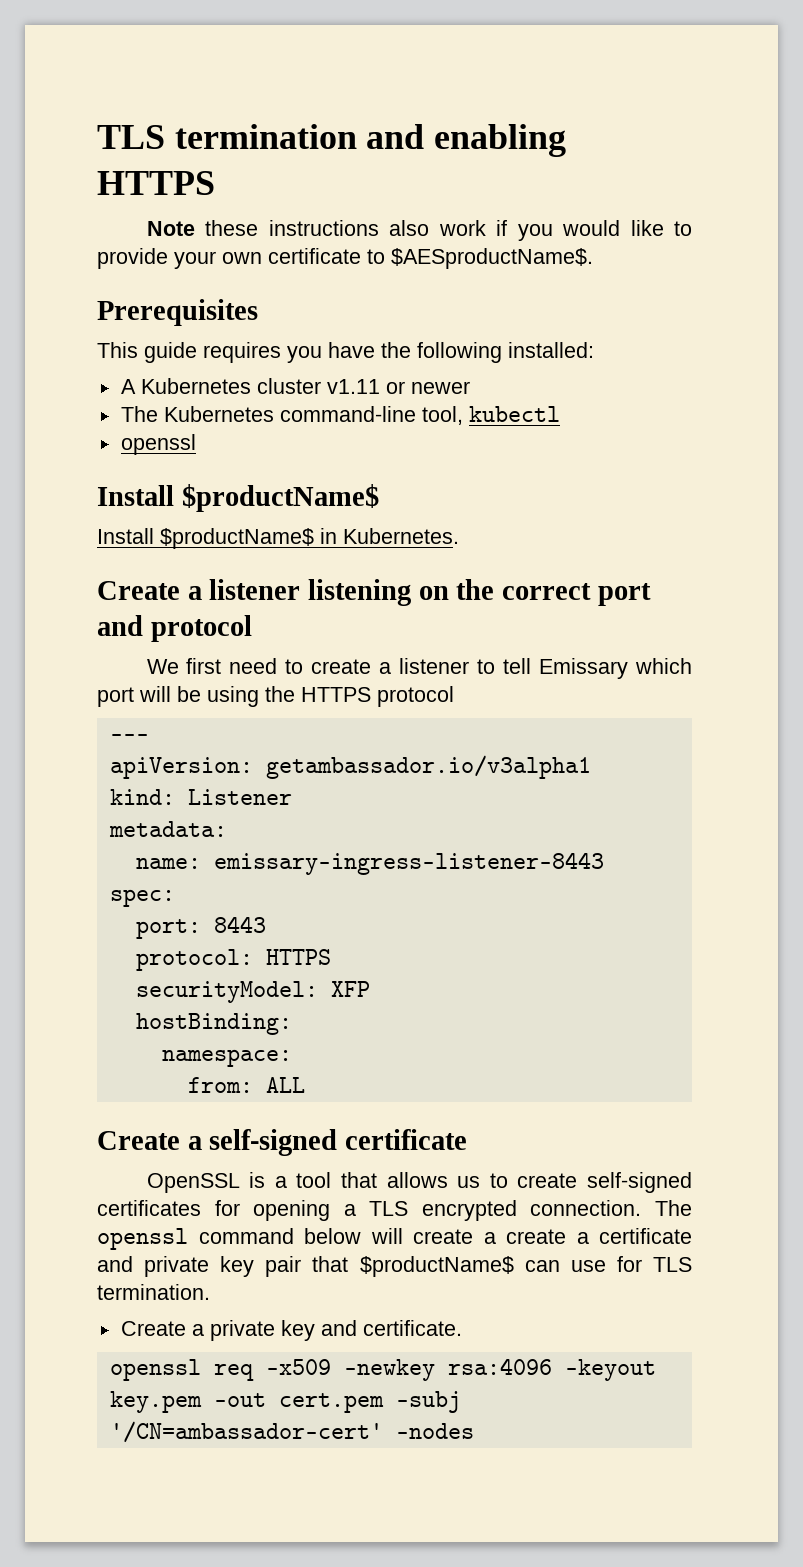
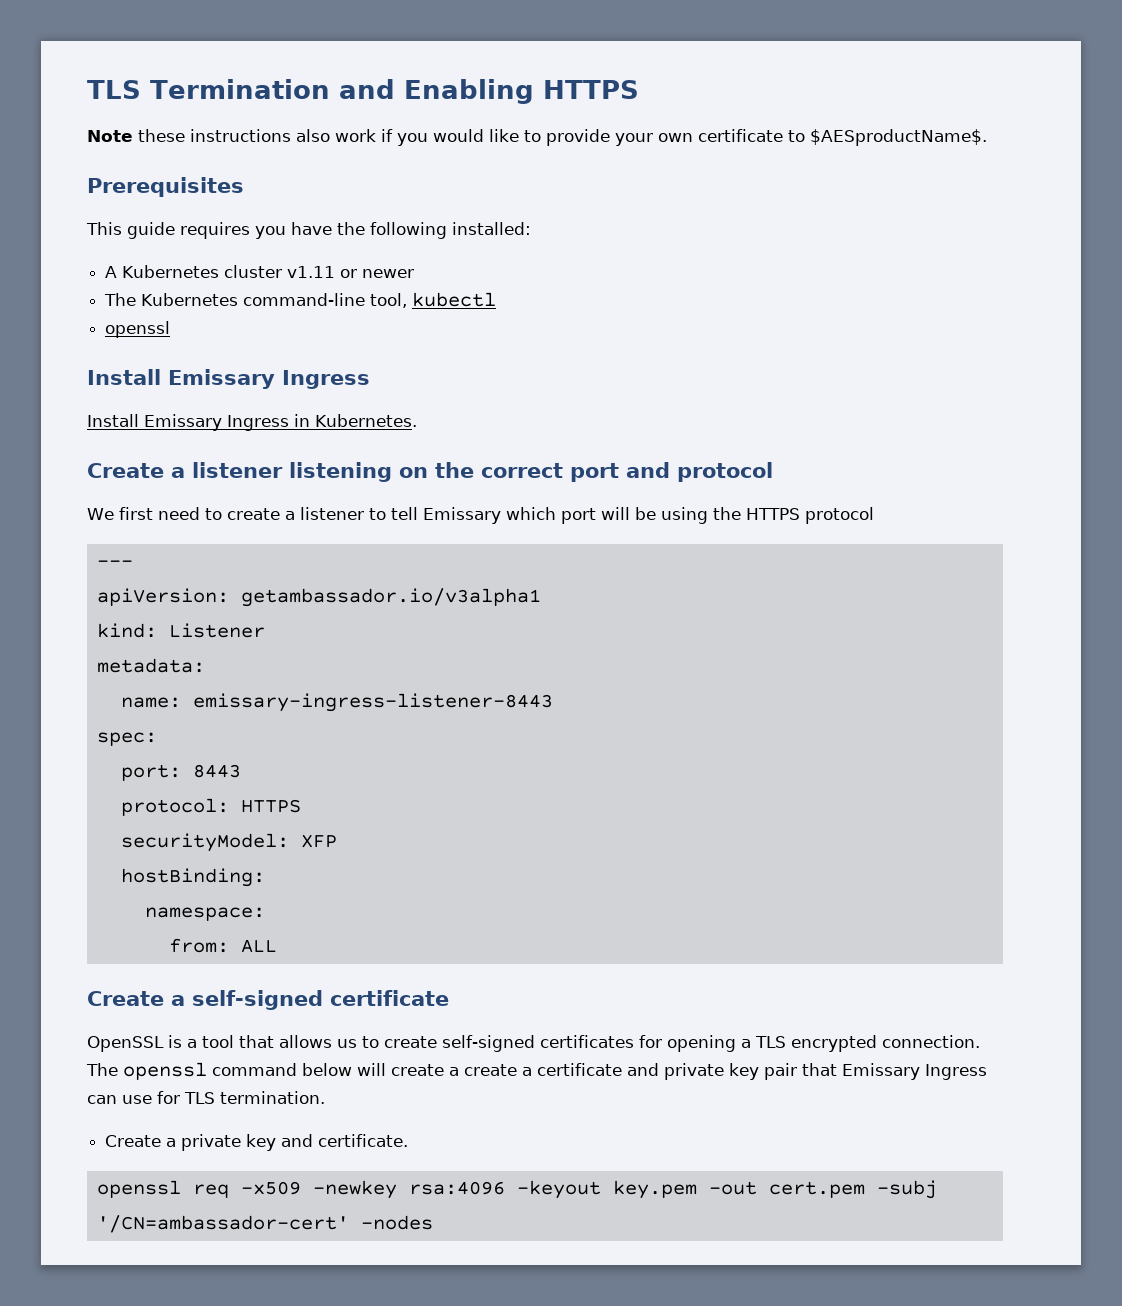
- TLS termination and enabling HTTPS
+ TLS Termination and Enabling HTTPS
  The Kubernetes command-line tool, kubectl
  openssl
- Install $productName$
- Install $productName$ in Kubernetes.
+ Install Emissary Ingress
+ Install Emissary Ingress in Kubernetes.
- The openssl command below will create a create a certificate and private key pair that $productName$ can use for TLS termination.
+ The openssl command below will create a create a certificate and private key pair that Emissary Ingress can use for TLS termination.

